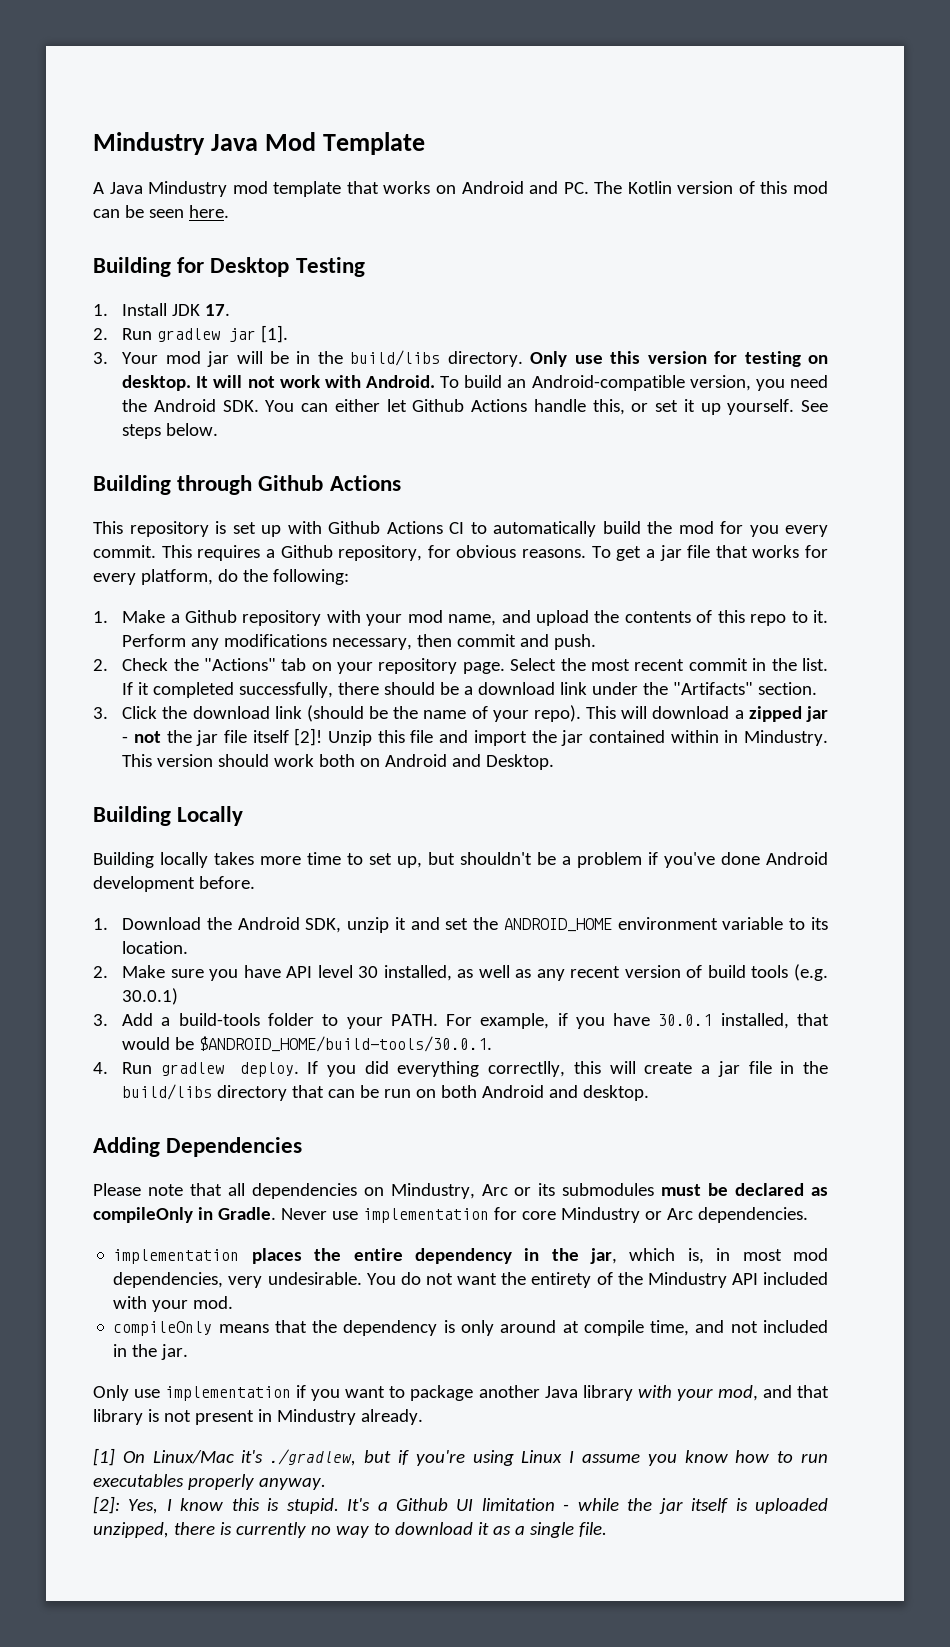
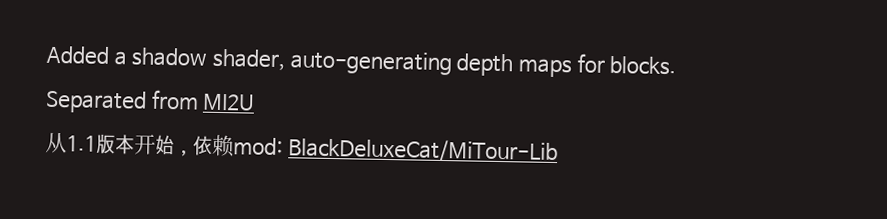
- Mindustry Java Mod Template
- A Java Mindustry mod template that works on Android and PC. The Kotlin version of this mod can be seen here.
- Building for Desktop Testing
- 1. Install JDK 17.
- 2. Run gradlew jar [1].
- 3. Your mod jar will be in the build/libs directory. Only use this version for testing on desktop. It will not work with Android. To build an Android-compatible version, you need the Android SDK. You can either let Github Actions handle this, or set it up yourself. See steps below.
- Building through Github Actions
- This repository is set up with Github Actions CI to automatically build the mod for you every commit. This requires a Github repository, for obvious reasons. To get a jar file that works for every platform, do the following:
- 1. Make a Github repository with your mod name, and upload the contents of this repo to it. Perform any modifications necessary, then commit and push.
- 2. Check the "Actions" tab on your repository page. Select the most recent commit in the list. If it completed successfully, there should be a download link under the "Artifacts" section.
- 3. Click the download link (should be the name of your repo). This will download a zipped jar - not the jar file itself [2]! Unzip this file and import the jar contained within in Mindustry. This version should work both on Android and Desktop.
- Building Locally
- Building locally takes more time to set up, but shouldn't be a problem if you've done Android development before.
- 1. Download the Android SDK, unzip it and set the ANDROID_HOME environment variable to its location.
- 2. Make sure you have API level 30 installed, as well as any recent version of build tools (e.g. 30.0.1)
- 3. Add a build-tools folder to your PATH. For example, if you have 30.0.1 installed, that would be $ANDROID_HOME/build-tools/30.0.1.
- 4. Run gradlew deploy. If you did everything correctlly, this will create a jar file in the build/libs directory that can be run on both Android and desktop.
- Adding Dependencies
- Please note that all dependencies on Mindustry, Arc or its submodules must be declared as compileOnly in Gradle. Never use implementation for core Mindustry or Arc dependencies.
- implementation places the entire dependency in the jar, which is, in most mod dependencies, very undesirable. You do not want the entirety of the Mindustry API included with your mod.
- compileOnly means that the dependency is only around at compile time, and not included in the jar.
- Only use implementation if you want to package another Java library with your mod, and that library is not present in Mindustry already.
- [1] On Linux/Mac it's ./gradlew, but if you're using Linux I assume you know how to run executables properly anyway.
- [2]: Yes, I know this is stupid. It's a Github UI limitation - while the jar itself is uploaded unzipped, there is currently no way to download it as a single file.
+ Added a shadow shader, auto-generating depth maps for blocks.
+ Separated from MI2U
+ 从1.1版本开始，依赖mod: BlackDeluxeCat/MiTour-Lib

